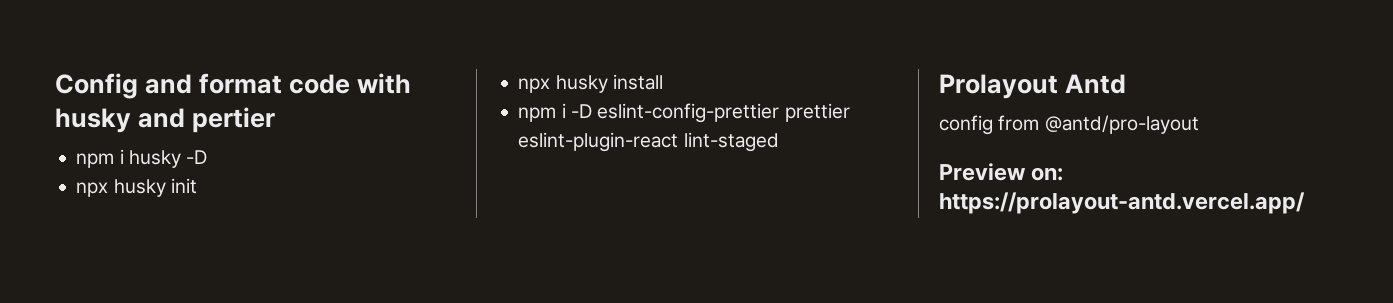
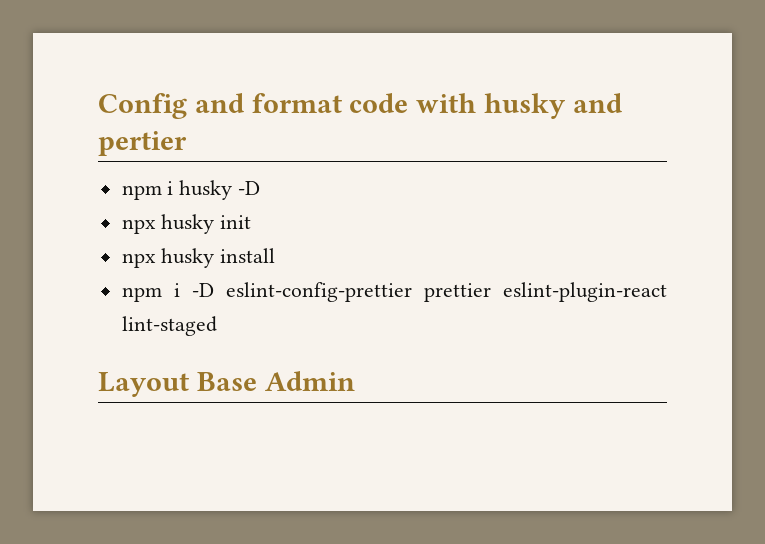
- Prolayout Antd
- config from @antd/pro-layout
- Preview on: https://prolayout-antd.vercel.app/
+ Layout Base Admin

